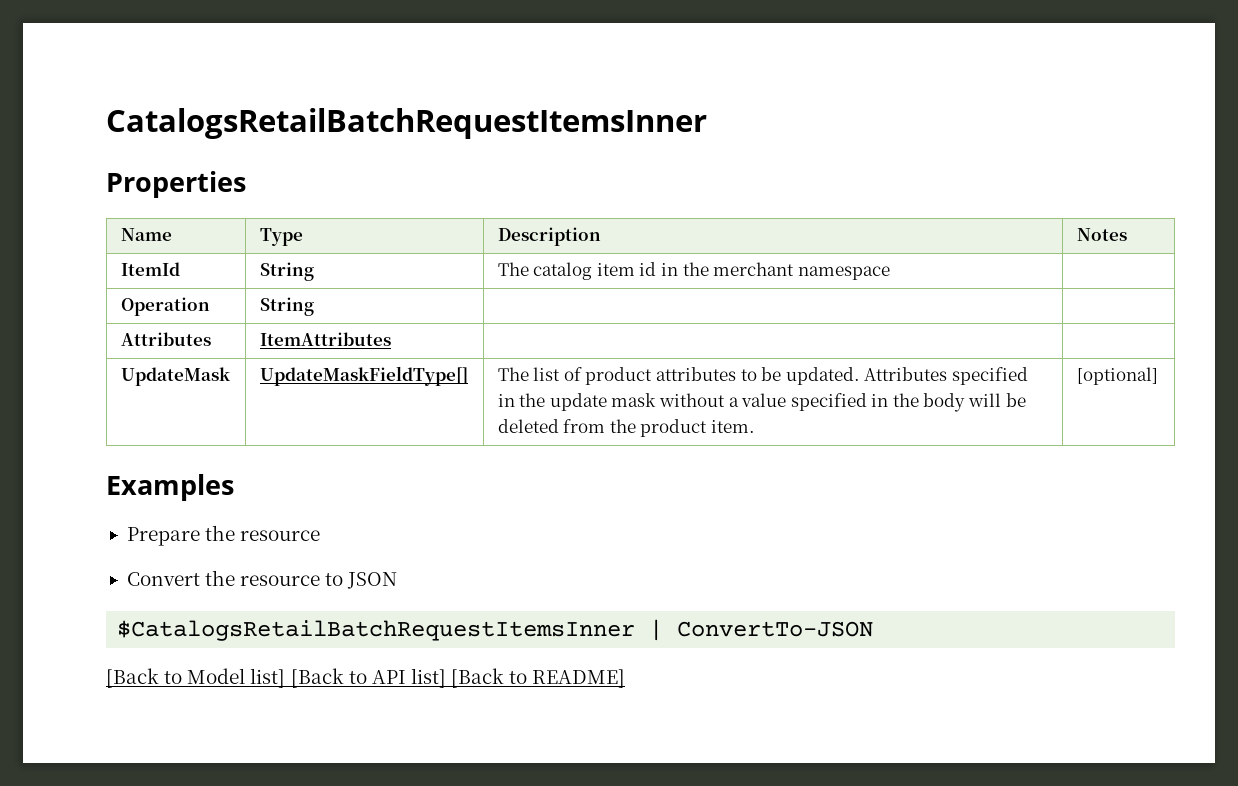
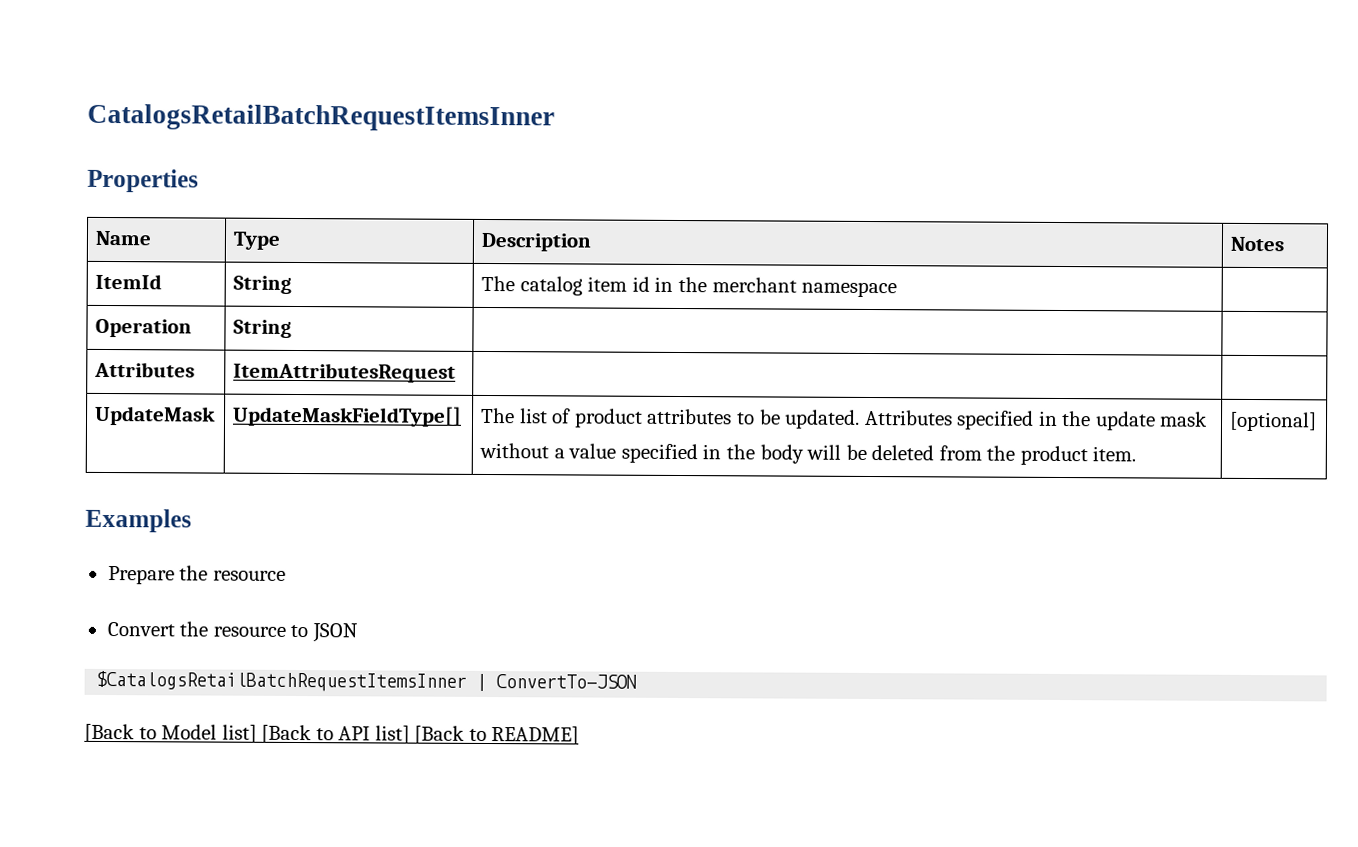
- Attributes | ItemAttributes | |
+ Attributes | ItemAttributesRequest | |

